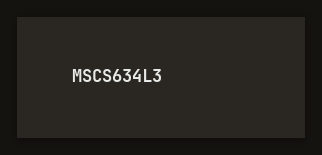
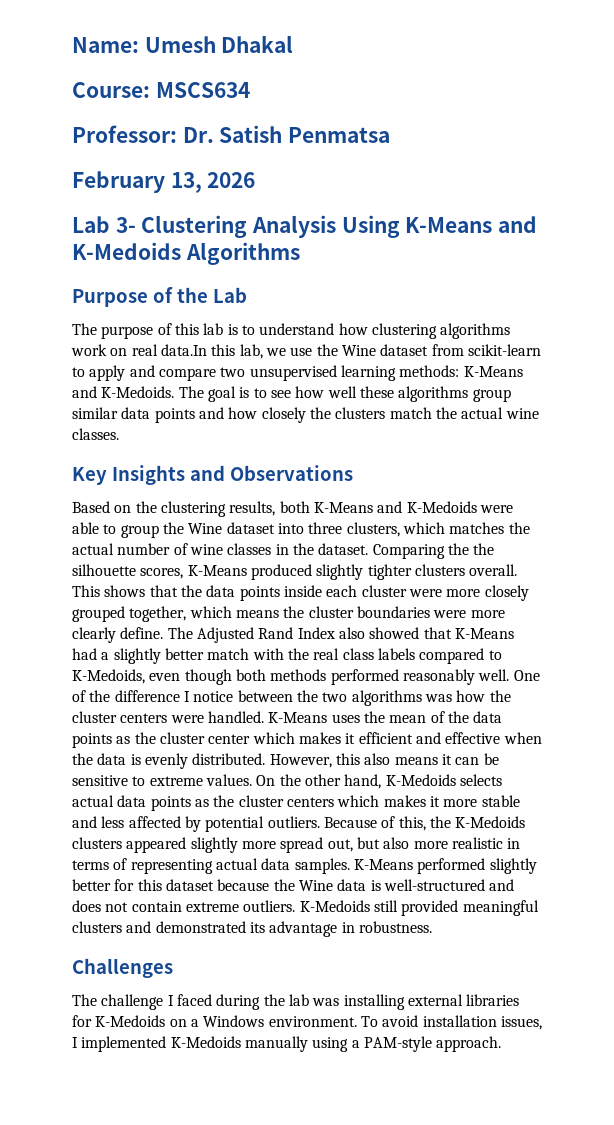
- MSCS634L3
+ Name: Umesh Dhakal
+ Course: MSCS634
+ Professor: Dr. Satish Penmatsa
+ February 13, 2026
+ Lab 3- Clustering Analysis Using K-Means and K-Medoids Algorithms
+ Purpose of the Lab
+ The purpose of this lab is to understand how clustering algorithms work on real data.In this lab, we use the Wine dataset from scikit-learn to apply and compare two unsupervised learning methods: K-Means and K-Medoids. The goal is to see how well these algorithms group similar data points and how closely the clusters match the actual wine classes.
+ Key Insights and Observations
+ Based on the clustering results, both K-Means and K-Medoids were able to group the Wine dataset into three clusters, which matches the actual number of wine classes in the dataset. Comparing the the silhouette scores, K-Means produced slightly tighter clusters overall. This shows that the data points inside each cluster were more closely grouped together, which means the cluster boundaries were more clearly define. The Adjusted Rand Index also showed that K-Means had a slightly better match with the real class labels compared to K-Medoids, even though both methods performed reasonably well. One of the difference I notice between the two algorithms was how the cluster centers were handled. K-Means uses the mean of the data points as the cluster center which makes it efficient and effective when the data is evenly distributed. However, this also means it can be sensitive to extreme values. On the other hand, K-Medoids selects actual data points as the cluster centers which makes it more stable and less affected by potential outliers. Because of this, the K-Medoids clusters appeared slightly more spread out, but also more realistic in terms of representing actual data samples. K-Means performed slightly better for this dataset because the Wine data is well-structured and does not contain extreme outliers. K-Medoids still provided meaningful clusters and demonstrated its advantage in robustness.
+ Challenges
+ The challenge I faced during the lab was installing external libraries for K-Medoids on a Windows environment. To avoid installation issues, I implemented K-Medoids manually using a PAM-style approach.

